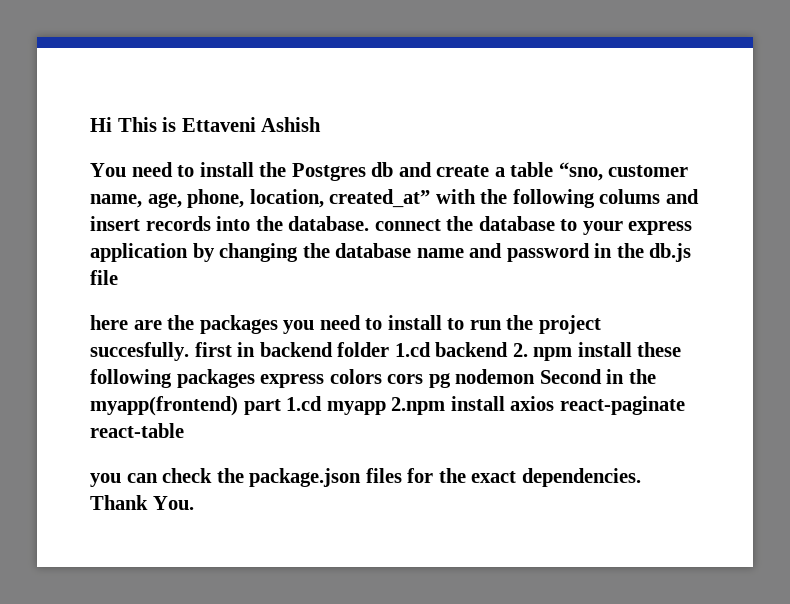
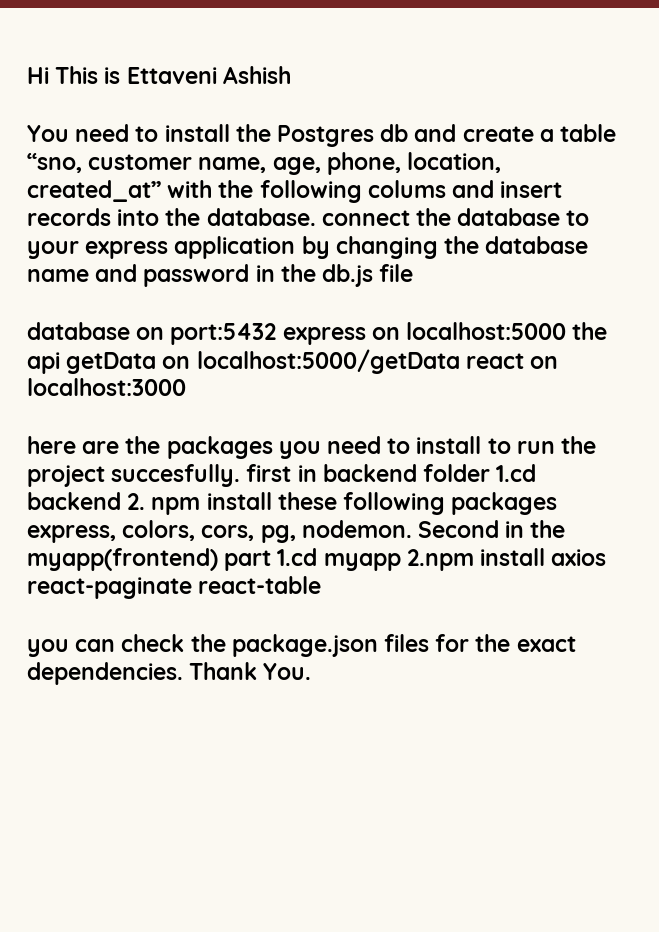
+ database on port:5432 express on localhost:5000 the api getData on localhost:5000/getData react on localhost:3000
- here are the packages you need to install to run the project succesfully. first in backend folder 1.cd backend 2. npm install these following packages express colors cors pg nodemon Second in the myapp(frontend) part 1.cd myapp 2.npm install axios react-paginate react-table
+ here are the packages you need to install to run the project succesfully. first in backend folder 1.cd backend 2. npm install these following packages express, colors, cors, pg, nodemon. Second in the myapp(frontend) part 1.cd myapp 2.npm install axios react-paginate react-table

